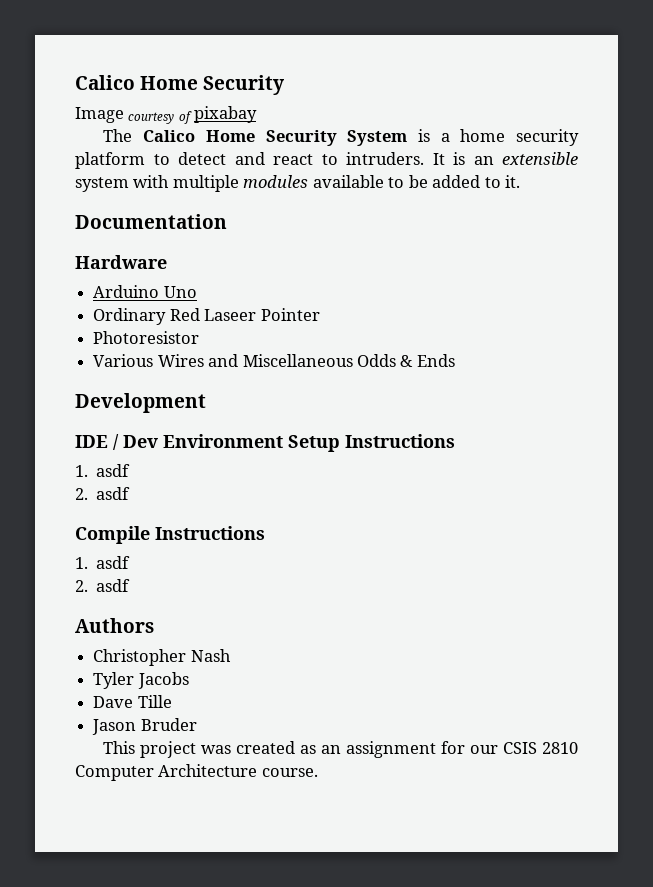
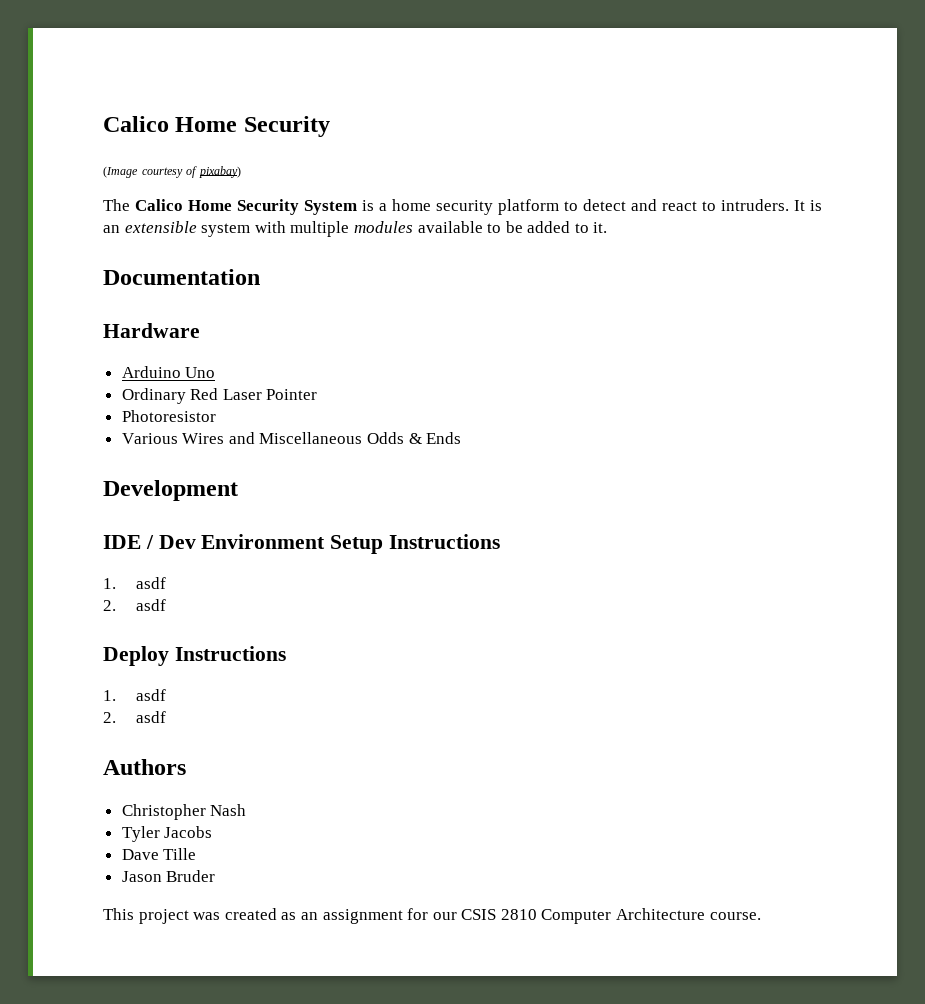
- Image courtesy of pixabay
+ (Image courtesy of pixabay)
- Ordinary Red Laseer Pointer
+ Ordinary Red Laser Pointer
- Compile Instructions
+ Deploy Instructions

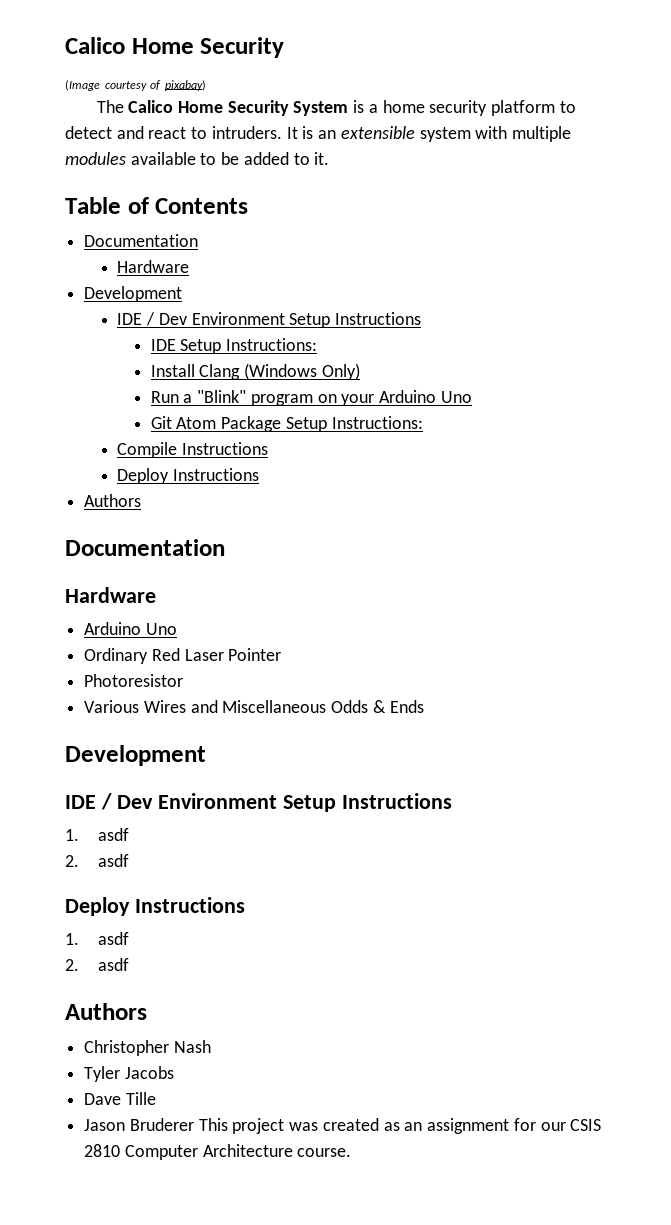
+ Table of Contents
+ Documentation
+ Hardware
+ Development
+ IDE / Dev Environment Setup Instructions
+ IDE Setup Instructions:
+ Install Clang (Windows Only)
+ Run a "Blink" program on your Arduino Uno
+ Git Atom Package Setup Instructions:
+ Compile Instructions
+ Deploy Instructions
+ Authors
- Jason Bruder
- This project was created as an assignment for our CSIS 2810 Computer Architecture course.
+ Jason Bruderer This project was created as an assignment for our CSIS 2810 Computer Architecture course.

